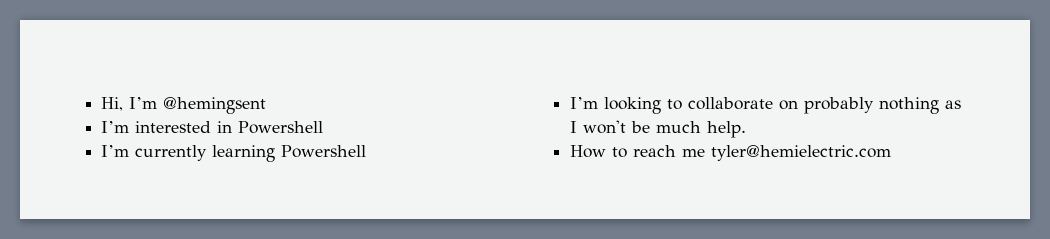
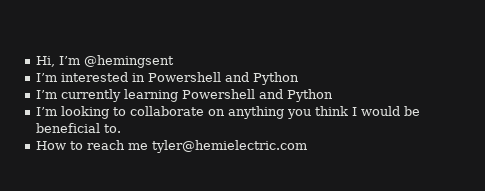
- I’m interested in Powershell
+ I’m interested in Powershell and Python
- I’m currently learning Powershell
+ I’m currently learning Powershell and Python
- I’m looking to collaborate on probably nothing as I won't be much help.
+ I’m looking to collaborate on anything you think I would be beneficial to.

